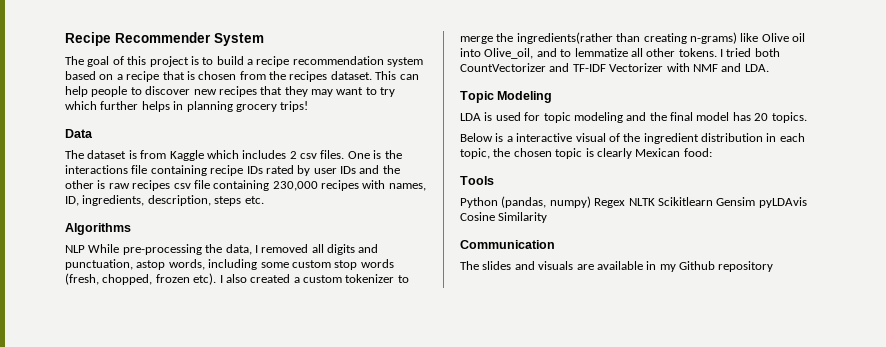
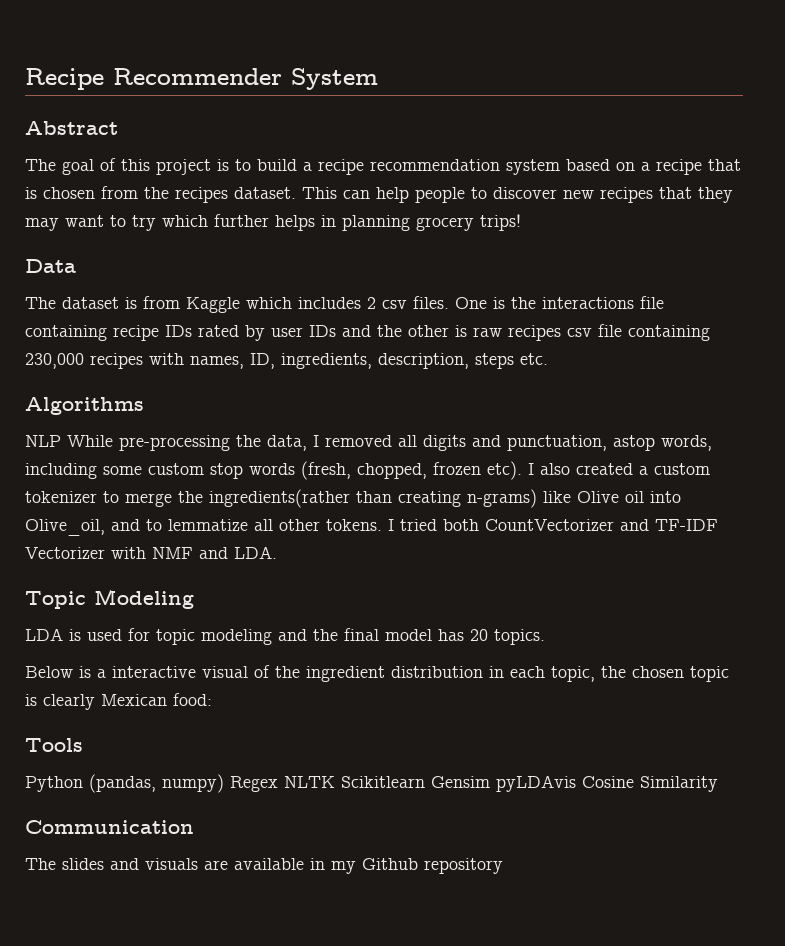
+ Abstract

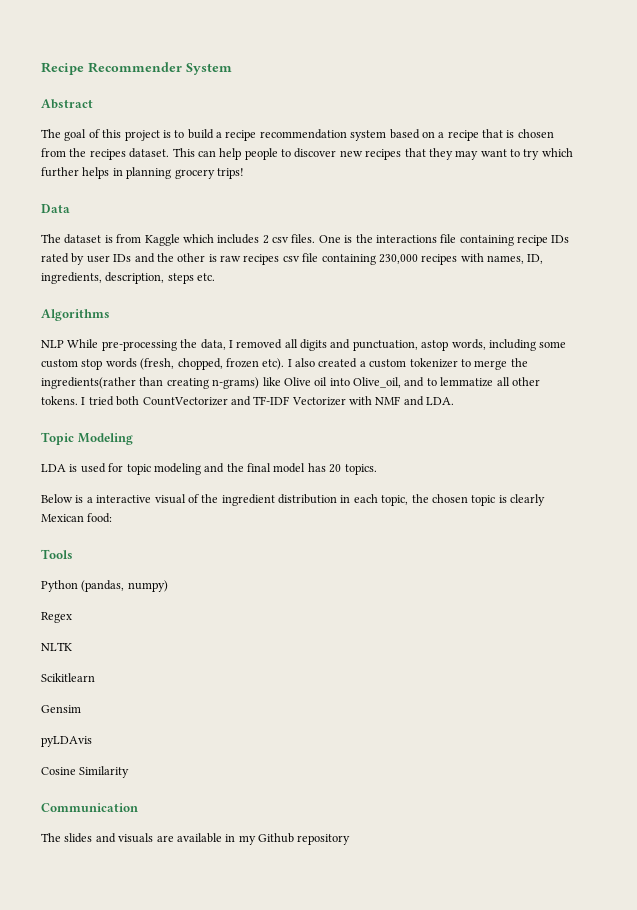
- Python (pandas, numpy) Regex NLTK Scikitlearn Gensim pyLDAvis Cosine Similarity
+ Python (pandas, numpy)
+ Regex
+ NLTK
+ Scikitlearn
+ Gensim
+ pyLDAvis
+ Cosine Similarity

